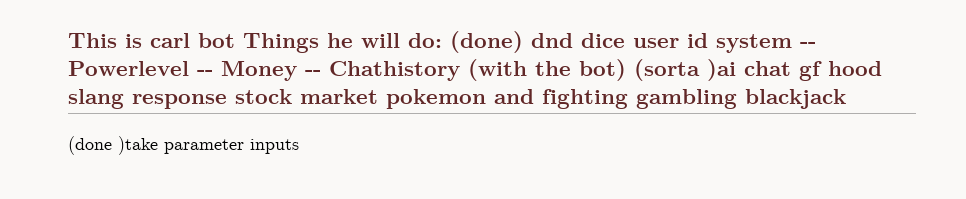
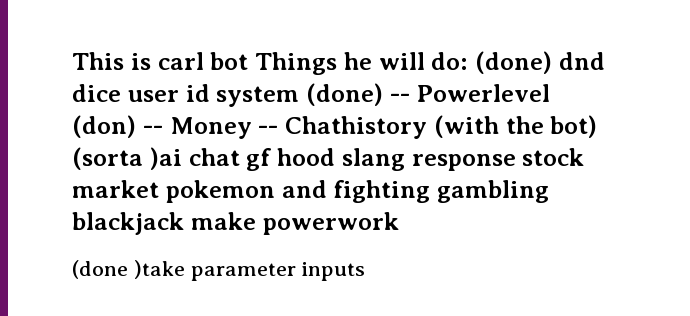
- This is carl bot Things he will do: (done) dnd dice user id system -- Powerlevel -- Money -- Chathistory (with the bot) (sorta )ai chat gf hood slang response stock market pokemon and fighting gambling blackjack
+ This is carl bot Things he will do: (done) dnd dice user id system (done) -- Powerlevel (don) -- Money -- Chathistory (with the bot) (sorta )ai chat gf hood slang response stock market pokemon and fighting gambling blackjack make powerwork

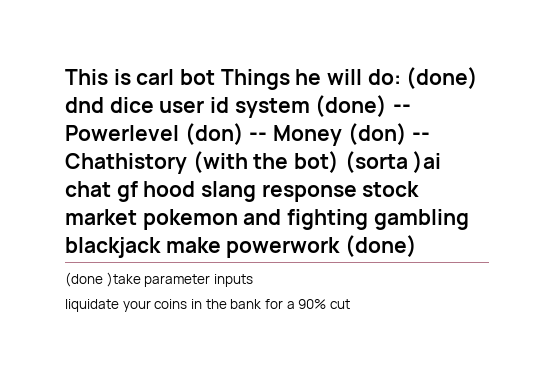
- This is carl bot Things he will do: (done) dnd dice user id system (done) -- Powerlevel (don) -- Money -- Chathistory (with the bot) (sorta )ai chat gf hood slang response stock market pokemon and fighting gambling blackjack make powerwork
+ This is carl bot Things he will do: (done) dnd dice user id system (done) -- Powerlevel (don) -- Money (don) -- Chathistory (with the bot) (sorta )ai chat gf hood slang response stock market pokemon and fighting gambling blackjack make powerwork (done)
+ liquidate your coins in the bank for a 90% cut

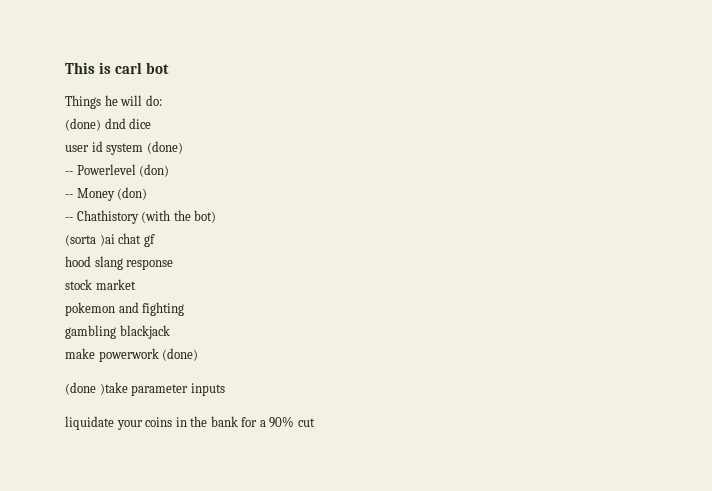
- This is carl bot Things he will do: (done) dnd dice user id system (done) -- Powerlevel (don) -- Money (don) -- Chathistory (with the bot) (sorta )ai chat gf hood slang response stock market pokemon and fighting gambling blackjack make powerwork (done)
+ This is carl bot
+ Things he will do:
+ (done) dnd dice
+ user id system (done)
+ -- Powerlevel (don)
+ -- Money (don)
+ -- Chathistory (with the bot)
+ (sorta )ai chat gf
+ hood slang response
+ stock market
+ pokemon and fighting
+ gambling blackjack
+ make powerwork (done)

